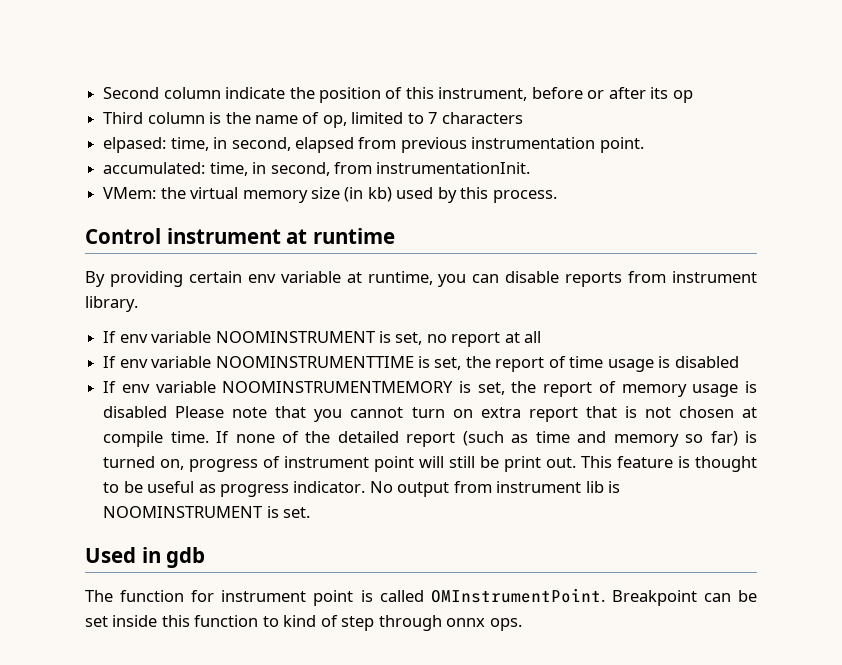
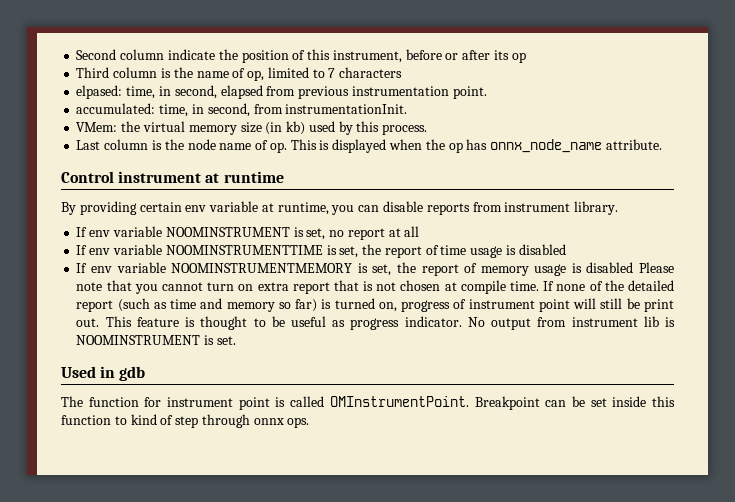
+ Last column is the node name of op. This is displayed when the op has onnx_node_name attribute.

